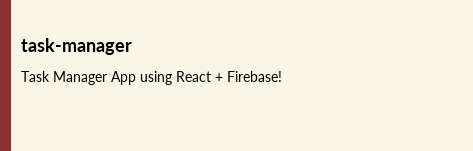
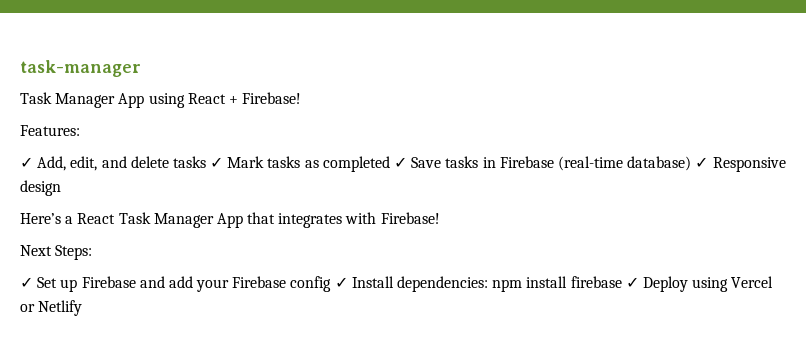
+ Features:
+ ✓ Add, edit, and delete tasks ✓ Mark tasks as completed ✓ Save tasks in Firebase (real-time database) ✓ Responsive design
+ Here’s a React Task Manager App that integrates with Firebase!
+ Next Steps:
+ ✓ Set up Firebase and add your Firebase config ✓ Install dependencies: npm install firebase ✓ Deploy using Vercel or Netlify

